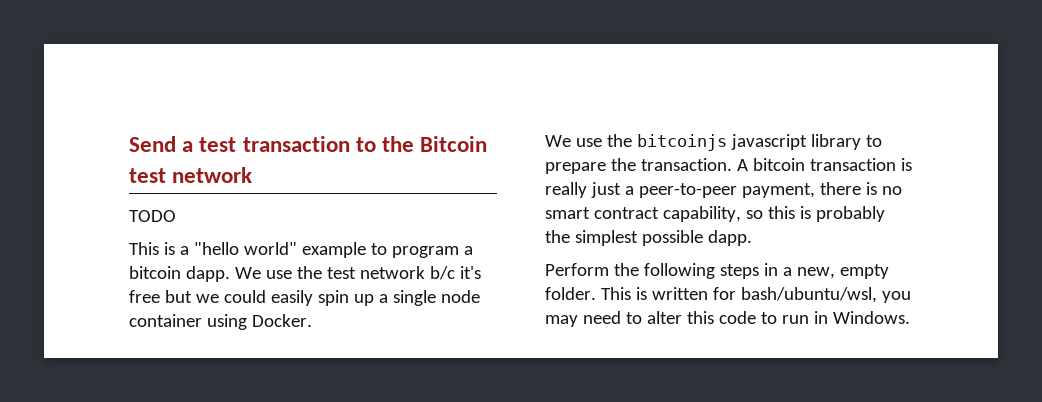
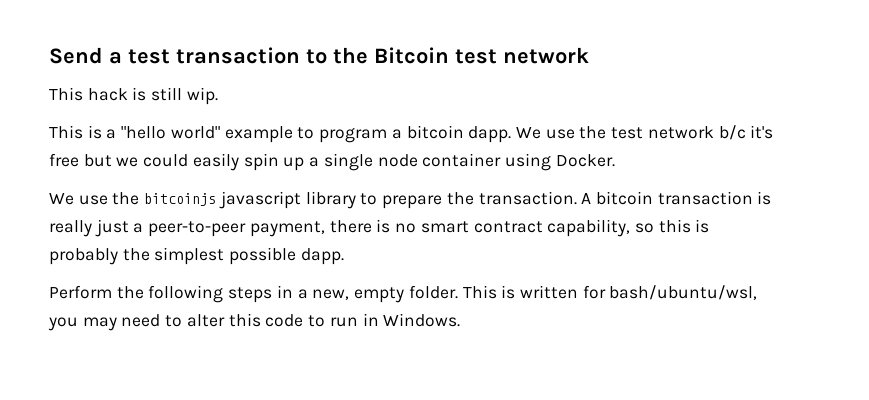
- TODO
+ This hack is still wip.

